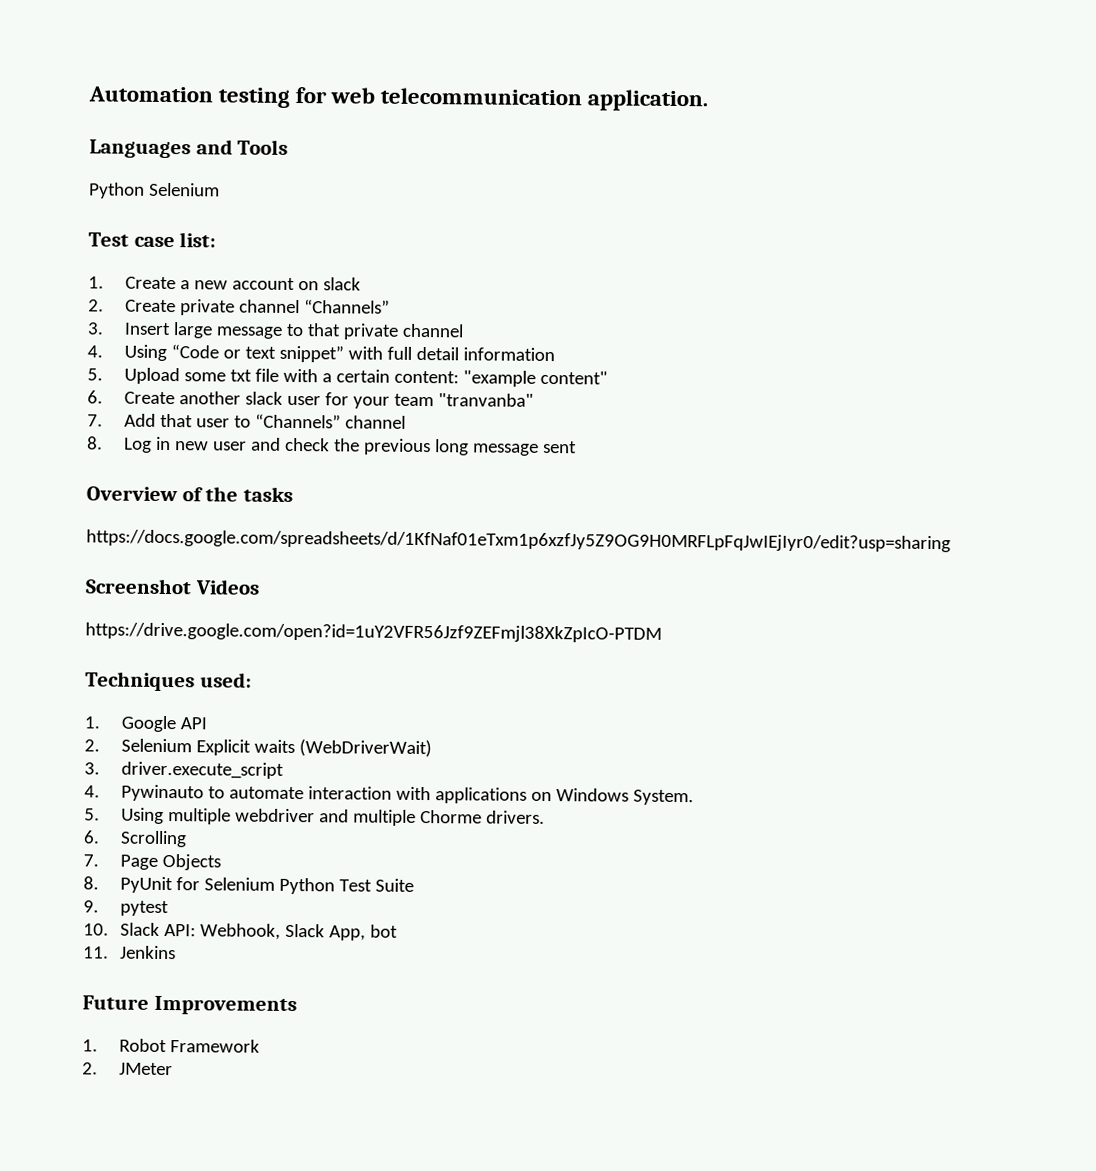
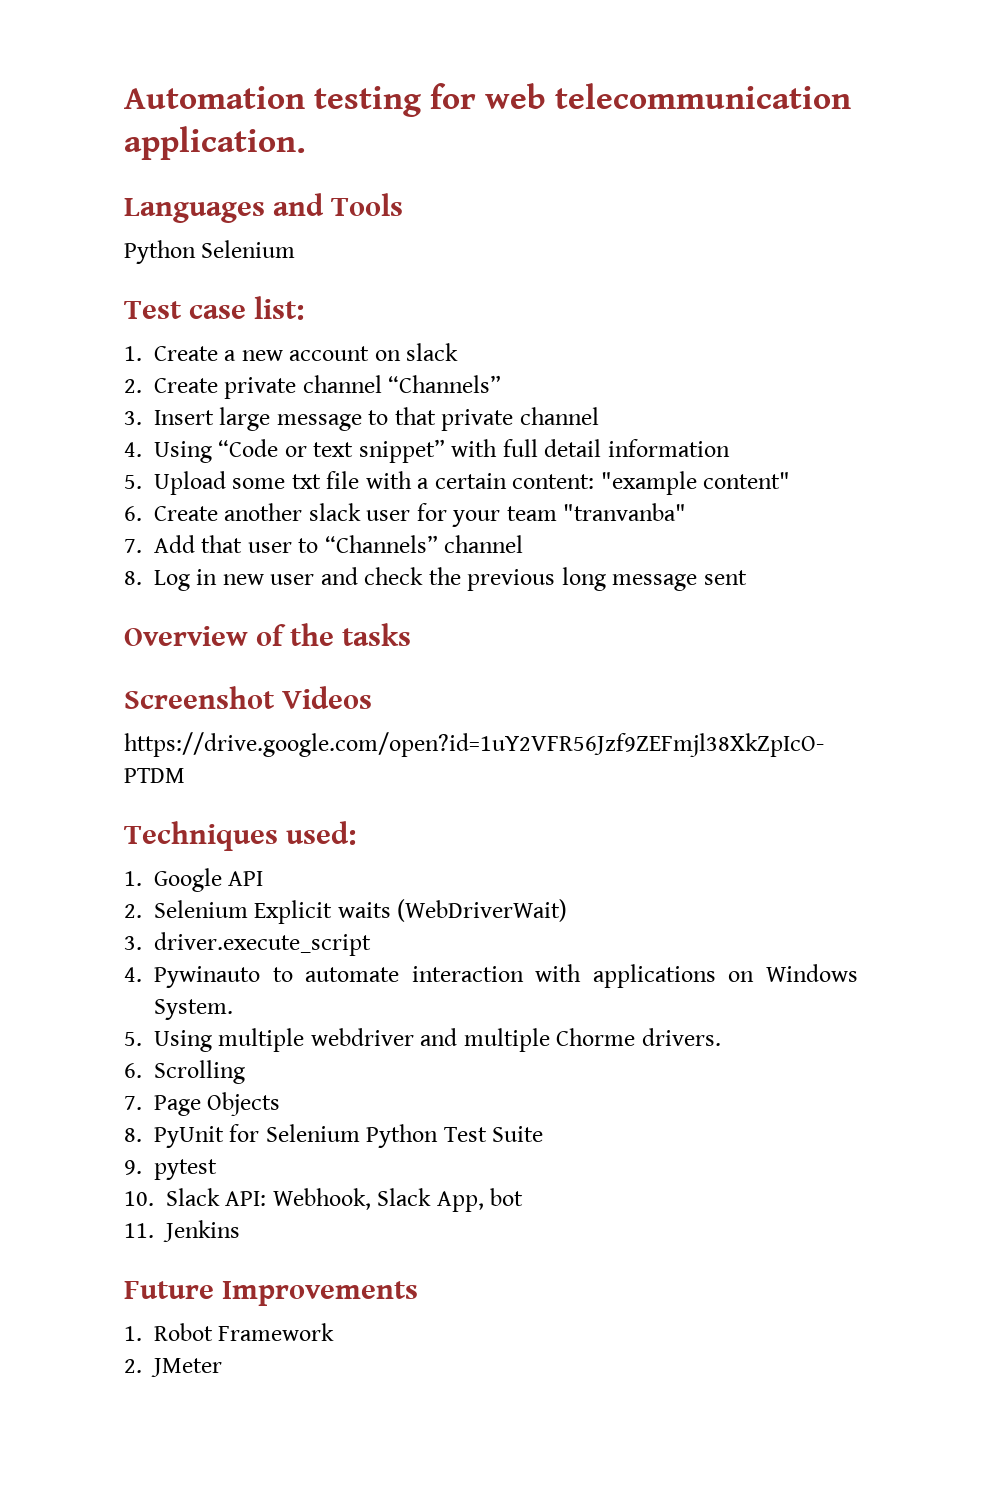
- https://docs.google.com/spreadsheets/d/1KfNaf01eTxm1p6xzfJy5Z9OG9H0MRFLpFqJwIEjIyr0/edit?usp=sharing

